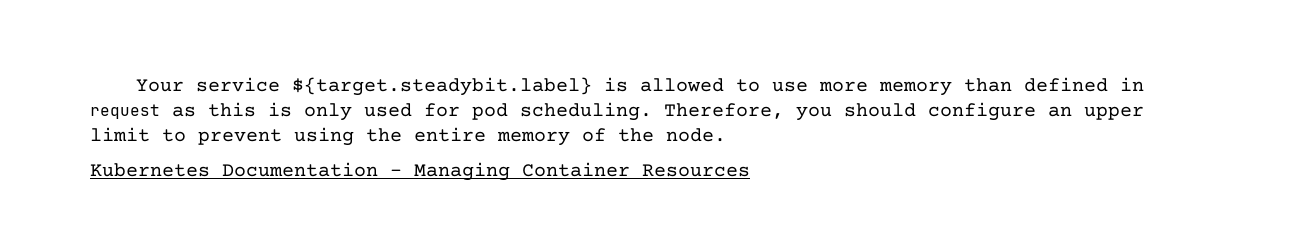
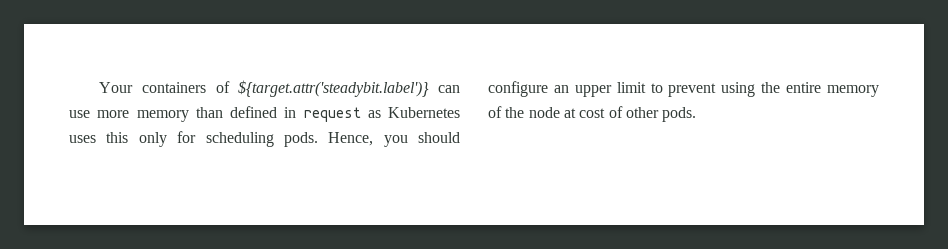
- Your service ${target.steadybit.label} is allowed to use more memory than defined in request as this is only used for pod scheduling. Therefore, you should configure an upper limit to prevent using the entire memory of the node.
- Kubernetes Documentation - Managing Container Resources
+ Your containers of ${target.attr('steadybit.label')} can use more memory than defined in request as Kubernetes uses this only for scheduling pods. Hence, you should configure an upper limit to prevent using the entire memory of the node at cost of other pods.

